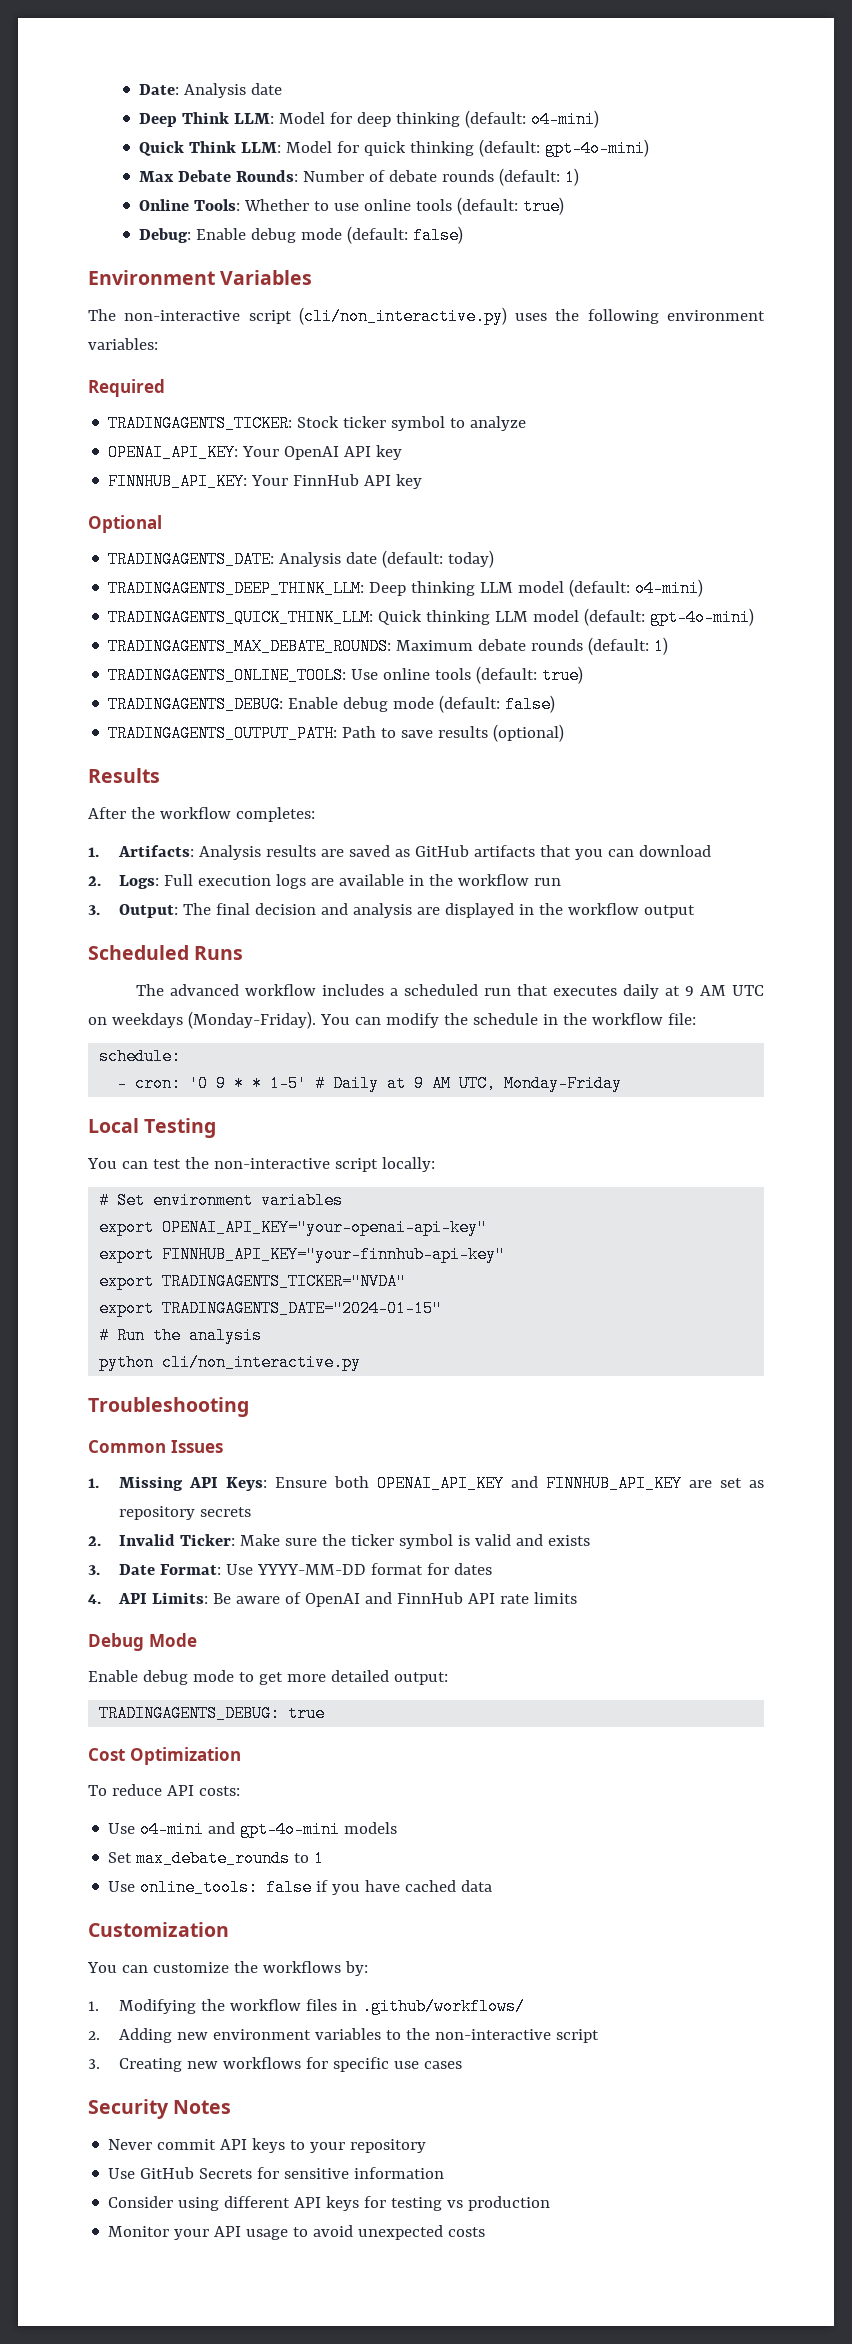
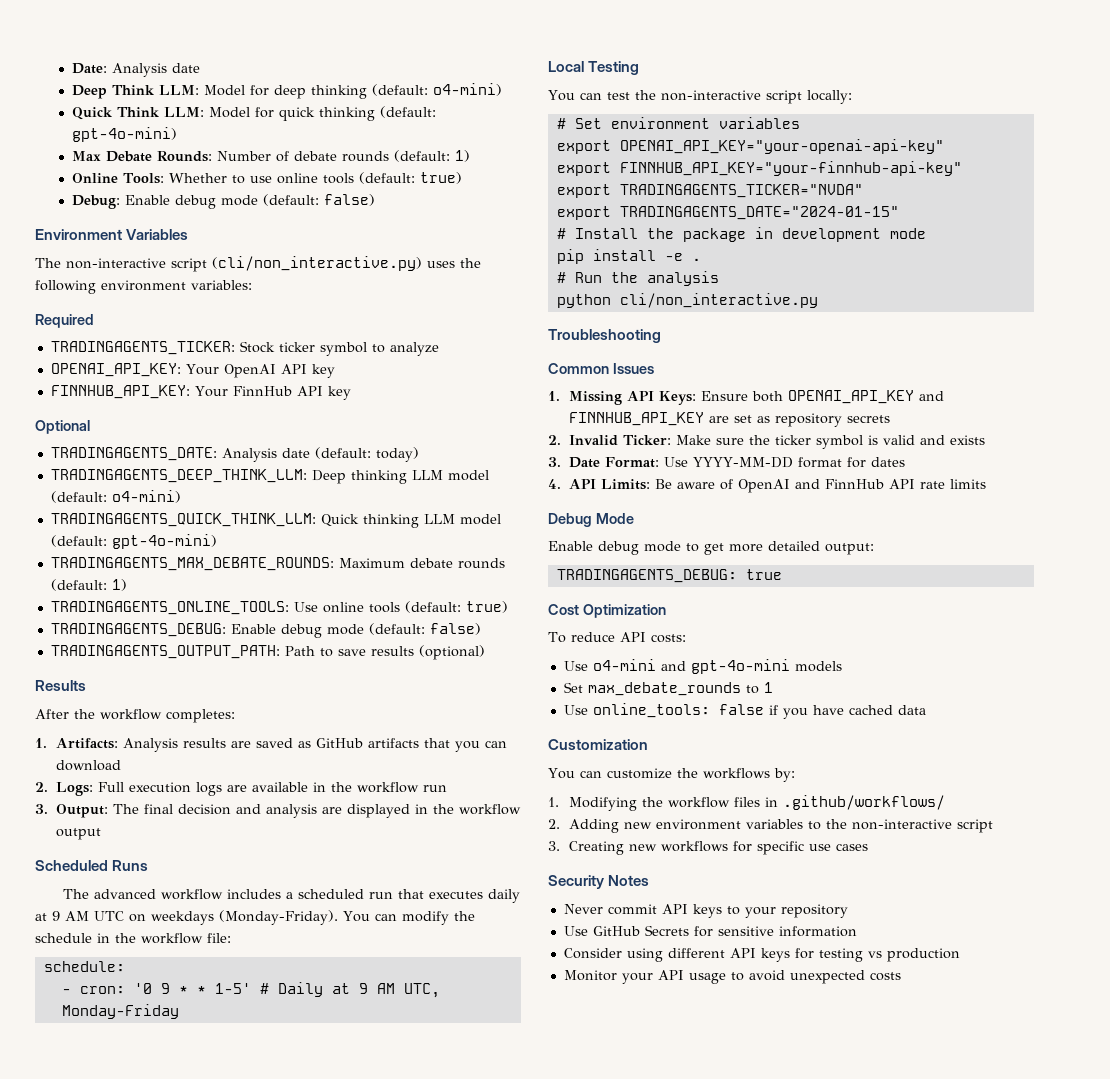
+ # Install the package in development mode
+ pip install -e .

